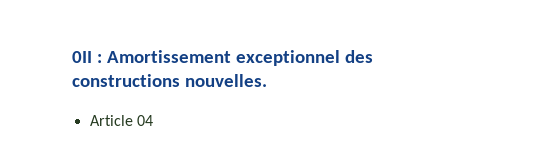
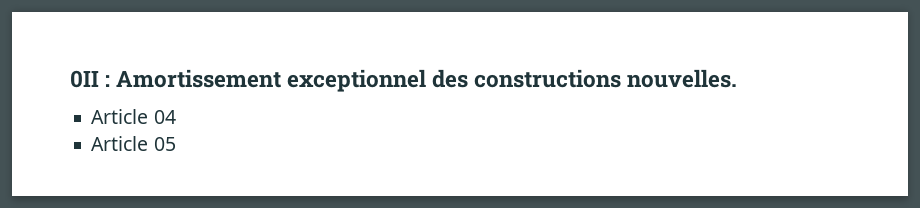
+ Article 05

